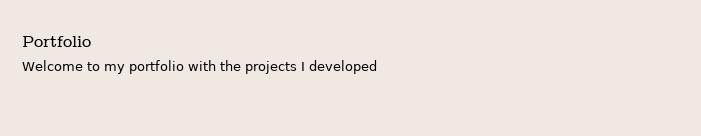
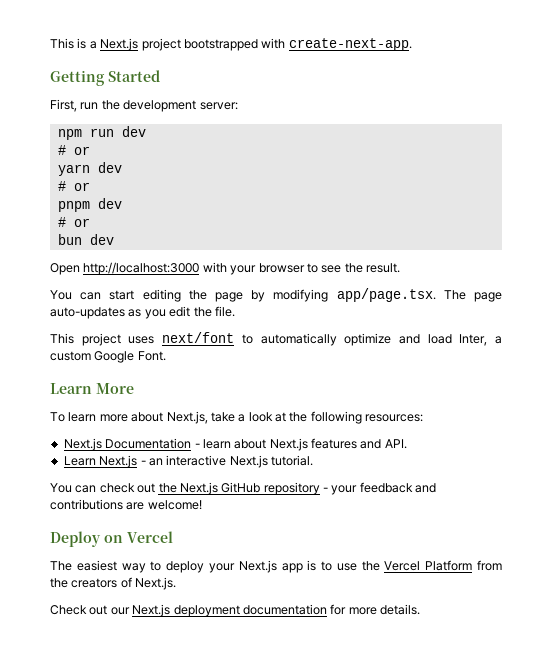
- Portfolio
- Welcome to my portfolio with the projects I developed
+ This is a Next.js project bootstrapped with create-next-app.
+ Getting Started
+ First, run the development server:
+ npm run dev
+ # or
+ yarn dev
+ # or
+ pnpm dev
+ # or
+ bun dev
+ Open http://localhost:3000 with your browser to see the result.
+ You can start editing the page by modifying app/page.tsx. The page auto-updates as you edit the file.
+ This project uses next/font to automatically optimize and load Inter, a custom Google Font.
+ Learn More
+ To learn more about Next.js, take a look at the following resources:
+ Next.js Documentation - learn about Next.js features and API.
+ Learn Next.js - an interactive Next.js tutorial.
+ You can check out the Next.js GitHub repository - your feedback and contributions are welcome!
+ Deploy on Vercel
+ The easiest way to deploy your Next.js app is to use the Vercel Platform from the creators of Next.js.
+ Check out our Next.js deployment documentation for more details.

